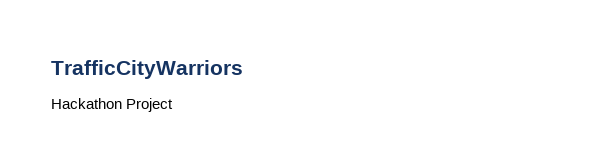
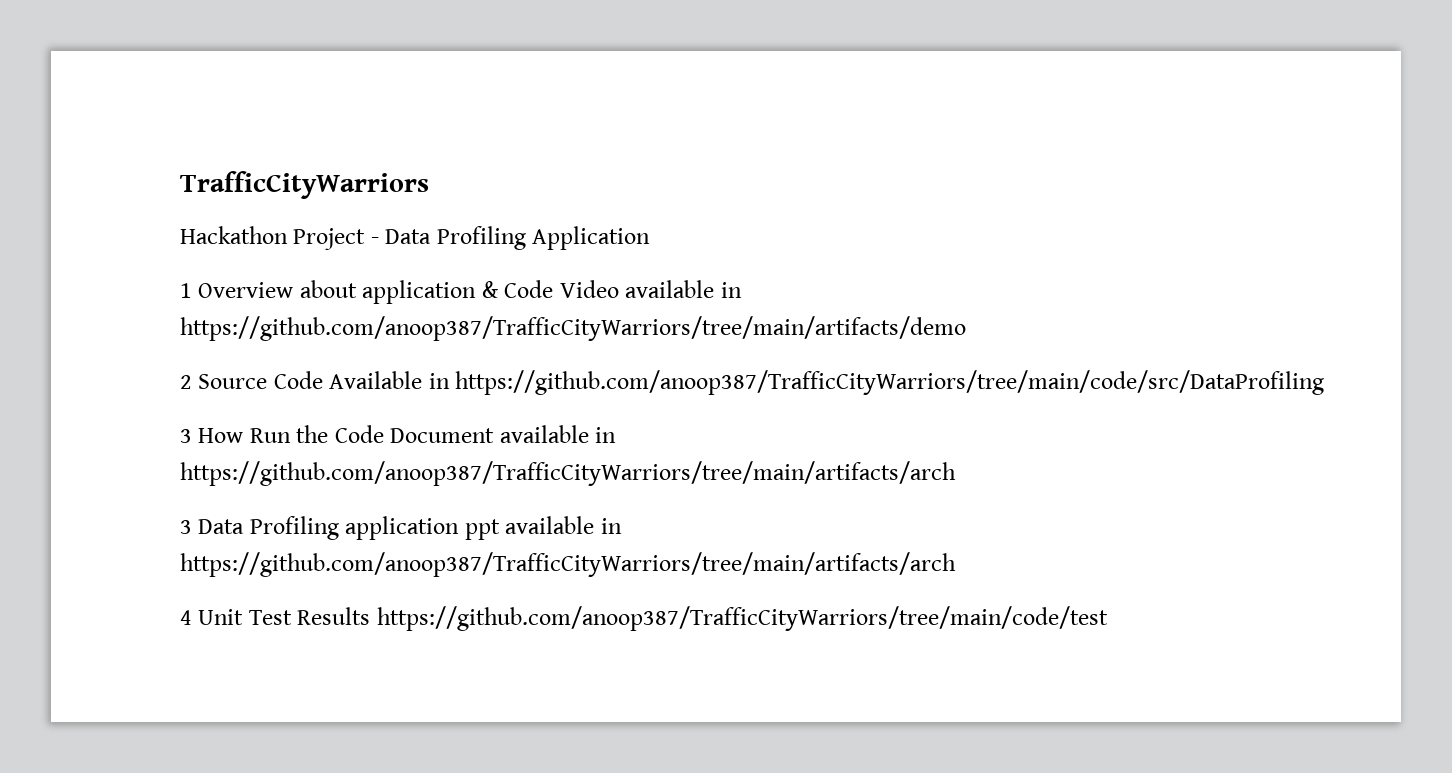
- Hackathon Project
+ Hackathon Project - Data Profiling Application
+ 1 Overview about application & Code Video available in https://github.com/anoop387/TrafficCityWarriors/tree/main/artifacts/demo
+ 2 Source Code Available in https://github.com/anoop387/TrafficCityWarriors/tree/main/code/src/DataProfiling
+ 3 How Run the Code Document available in https://github.com/anoop387/TrafficCityWarriors/tree/main/artifacts/arch
+ 3 Data Profiling application ppt available in https://github.com/anoop387/TrafficCityWarriors/tree/main/artifacts/arch
+ 4 Unit Test Results https://github.com/anoop387/TrafficCityWarriors/tree/main/code/test

